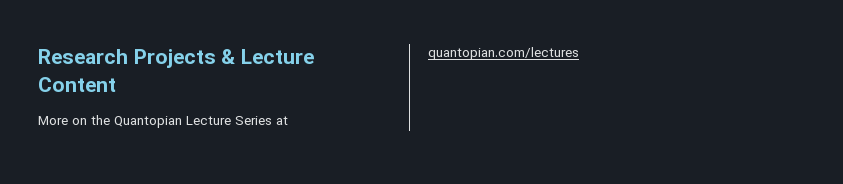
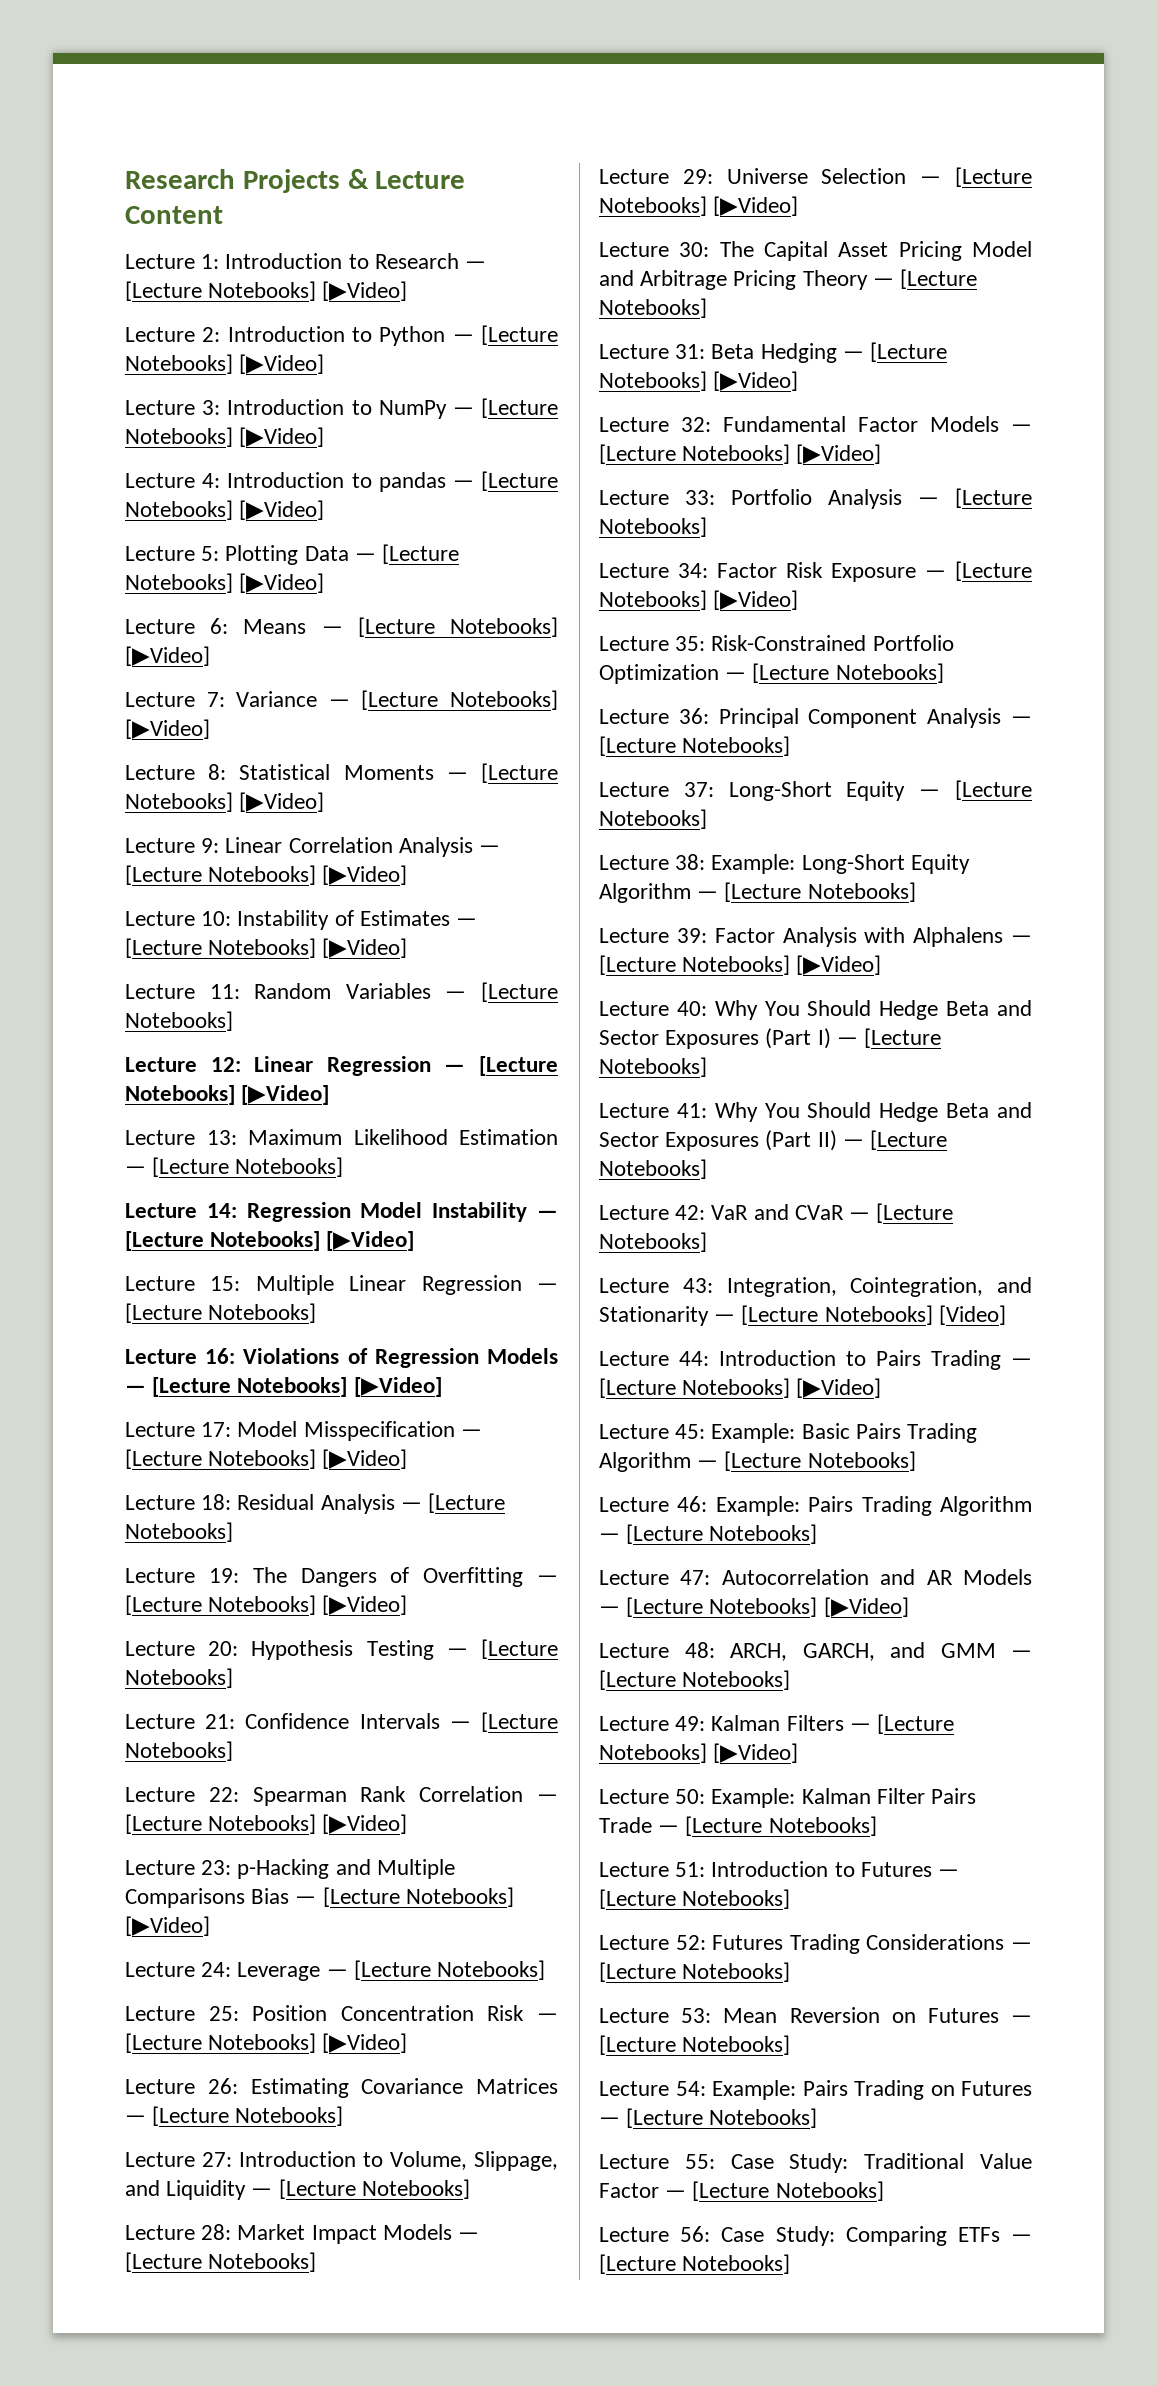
- More on the Quantopian Lecture Series at quantopian.com/lectures
+ Lecture 1: Introduction to Research — [Lecture Notebooks] [▶Video]
+ Lecture 2: Introduction to Python — [Lecture Notebooks] [▶Video]
+ Lecture 3: Introduction to NumPy — [Lecture Notebooks] [▶Video]
+ Lecture 4: Introduction to pandas — [Lecture Notebooks] [▶Video]
+ Lecture 5: Plotting Data — [Lecture Notebooks] [▶Video]
+ Lecture 6: Means — [Lecture Notebooks] [▶Video]
+ Lecture 7: Variance — [Lecture Notebooks] [▶Video]
+ Lecture 8: Statistical Moments — [Lecture Notebooks] [▶Video]
+ Lecture 9: Linear Correlation Analysis — [Lecture Notebooks] [▶Video]
+ Lecture 10: Instability of Estimates — [Lecture Notebooks] [▶Video]
+ Lecture 11: Random Variables — [Lecture Notebooks]
+ Lecture 12: Linear Regression — [Lecture Notebooks] [▶Video]
+ Lecture 13: Maximum Likelihood Estimation — [Lecture Notebooks]
+ Lecture 14: Regression Model Instability — [Lecture Notebooks] [▶Video]
+ Lecture 15: Multiple Linear Regression — [Lecture Notebooks]
+ Lecture 16: Violations of Regression Models — [Lecture Notebooks] [▶Video]
+ Lecture 17: Model Misspecification — [Lecture Notebooks] [▶Video]
+ Lecture 18: Residual Analysis — [Lecture Notebooks]
+ Lecture 19: The Dangers of Overfitting — [Lecture Notebooks] [▶Video]
+ Lecture 20: Hypothesis Testing — [Lecture Notebooks]
+ Lecture 21: Confidence Intervals — [Lecture Notebooks]
+ Lecture 22: Spearman Rank Correlation — [Lecture Notebooks] [▶Video]
+ Lecture 23: p-Hacking and Multiple Comparisons Bias — [Lecture Notebooks] [▶Video]
+ Lecture 24: Leverage — [Lecture Notebooks]
+ Lecture 25: Position Concentration Risk — [Lecture Notebooks] [▶Video]
+ Lecture 26: Estimating Covariance Matrices — [Lecture Notebooks]
+ Lecture 27: Introduction to Volume, Slippage, and Liquidity — [Lecture Notebooks]
+ Lecture 28: Market Impact Models — [Lecture Notebooks]
+ Lecture 29: Universe Selection — [Lecture Notebooks] [▶Video]
+ Lecture 30: The Capital Asset Pricing Model and Arbitrage Pricing Theory — [Lecture Notebooks]
+ Lecture 31: Beta Hedging — [Lecture Notebooks] [▶Video]
+ Lecture 32: Fundamental Factor Models — [Lecture Notebooks] [▶Video]
+ Lecture 33: Portfolio Analysis — [Lecture Notebooks]
+ Lecture 34: Factor Risk Exposure — [Lecture Notebooks] [▶Video]
+ Lecture 35: Risk-Constrained Portfolio Optimization — [Lecture Notebooks]
+ Lecture 36: Principal Component Analysis — [Lecture Notebooks]
+ Lecture 37: Long-Short Equity — [Lecture Notebooks]
+ Lecture 38: Example: Long-Short Equity Algorithm — [Lecture Notebooks]
+ Lecture 39: Factor Analysis with Alphalens — [Lecture Notebooks] [▶Video]
+ Lecture 40: Why You Should Hedge Beta and Sector Exposures (Part I) — [Lecture Notebooks]
+ Lecture 41: Why You Should Hedge Beta and Sector Exposures (Part II) — [Lecture Notebooks]
+ Lecture 42: VaR and CVaR — [Lecture Notebooks]
+ Lecture 43: Integration, Cointegration, and Stationarity — [Lecture Notebooks] [Video]
+ Lecture 44: Introduction to Pairs Trading — [Lecture Notebooks] [▶Video]
+ Lecture 45: Example: Basic Pairs Trading Algorithm — [Lecture Notebooks]
+ Lecture 46: Example: Pairs Trading Algorithm — [Lecture Notebooks]
+ Lecture 47: Autocorrelation and AR Models — [Lecture Notebooks] [▶Video]
+ Lecture 48: ARCH, GARCH, and GMM — [Lecture Notebooks]
+ Lecture 49: Kalman Filters — [Lecture Notebooks] [▶Video]
+ Lecture 50: Example: Kalman Filter Pairs Trade — [Lecture Notebooks]
+ Lecture 51: Introduction to Futures — [Lecture Notebooks]
+ Lecture 52: Futures Trading Considerations — [Lecture Notebooks]
+ Lecture 53: Mean Reversion on Futures — [Lecture Notebooks]
+ Lecture 54: Example: Pairs Trading on Futures — [Lecture Notebooks]
+ Lecture 55: Case Study: Traditional Value Factor — [Lecture Notebooks]
+ Lecture 56: Case Study: Comparing ETFs — [Lecture Notebooks]

